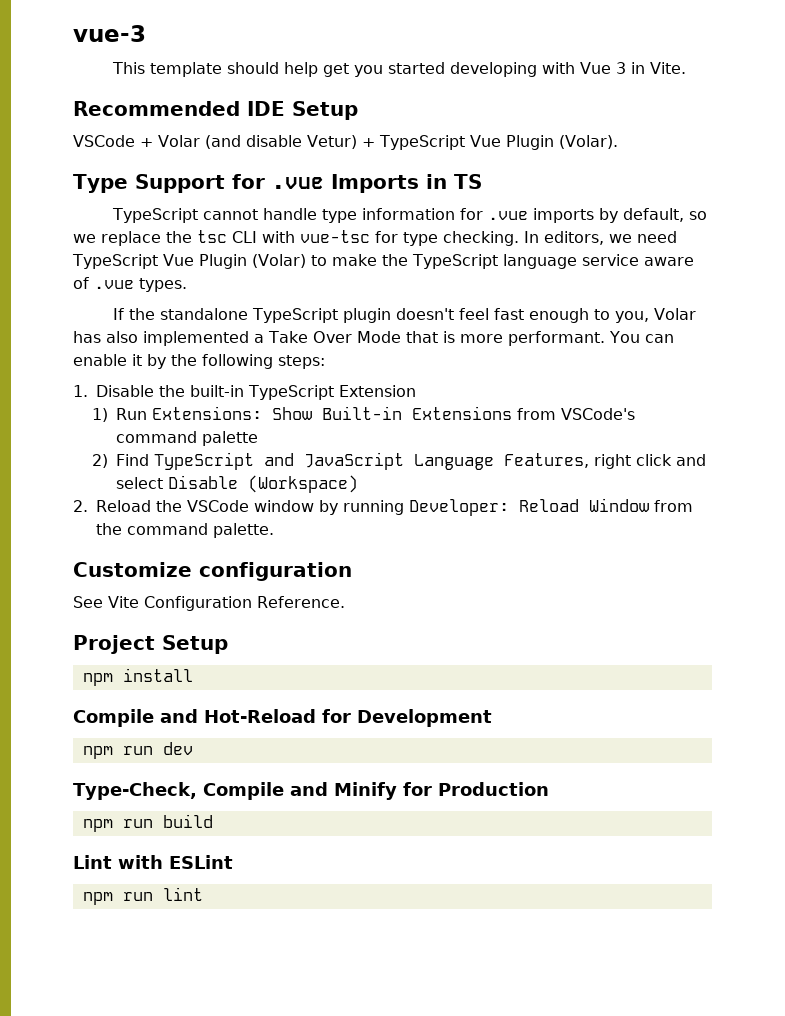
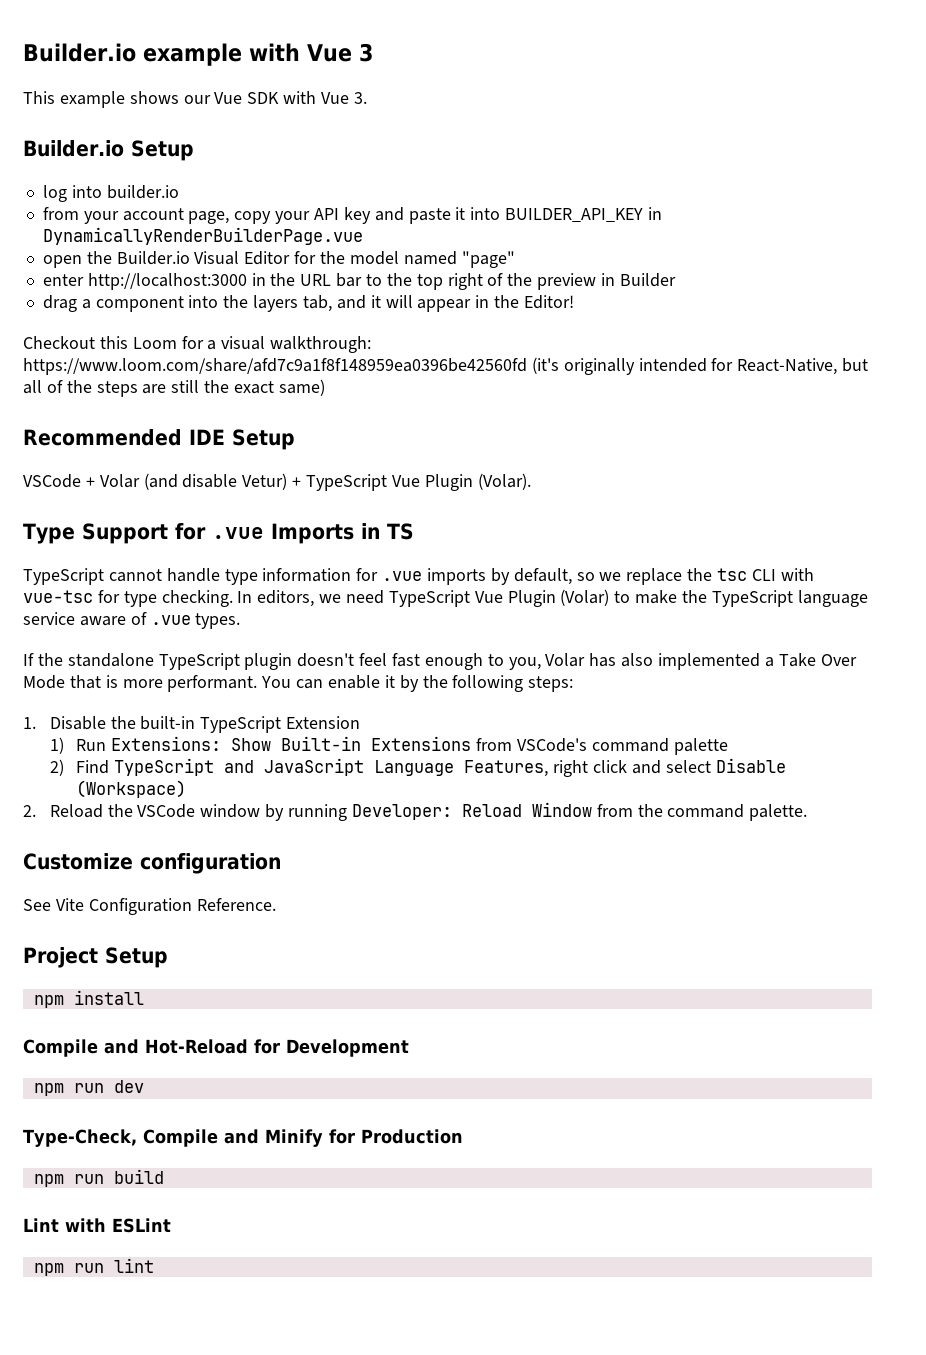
- vue-3
- This template should help get you started developing with Vue 3 in Vite.
+ Builder.io example with Vue 3
+ This example shows our Vue SDK with Vue 3.
+ Builder.io Setup
+ log into builder.io
+ from your account page, copy your API key and paste it into BUILDER_API_KEY in DynamicallyRenderBuilderPage.vue
+ open the Builder.io Visual Editor for the model named "page"
+ enter http://localhost:3000 in the URL bar to the top right of the preview in Builder
+ drag a component into the layers tab, and it will appear in the Editor!
+ Checkout this Loom for a visual walkthrough: https://www.loom.com/share/afd7c9a1f8f148959ea0396be42560fd (it's originally intended for React-Native, but all of the steps are still the exact same)

